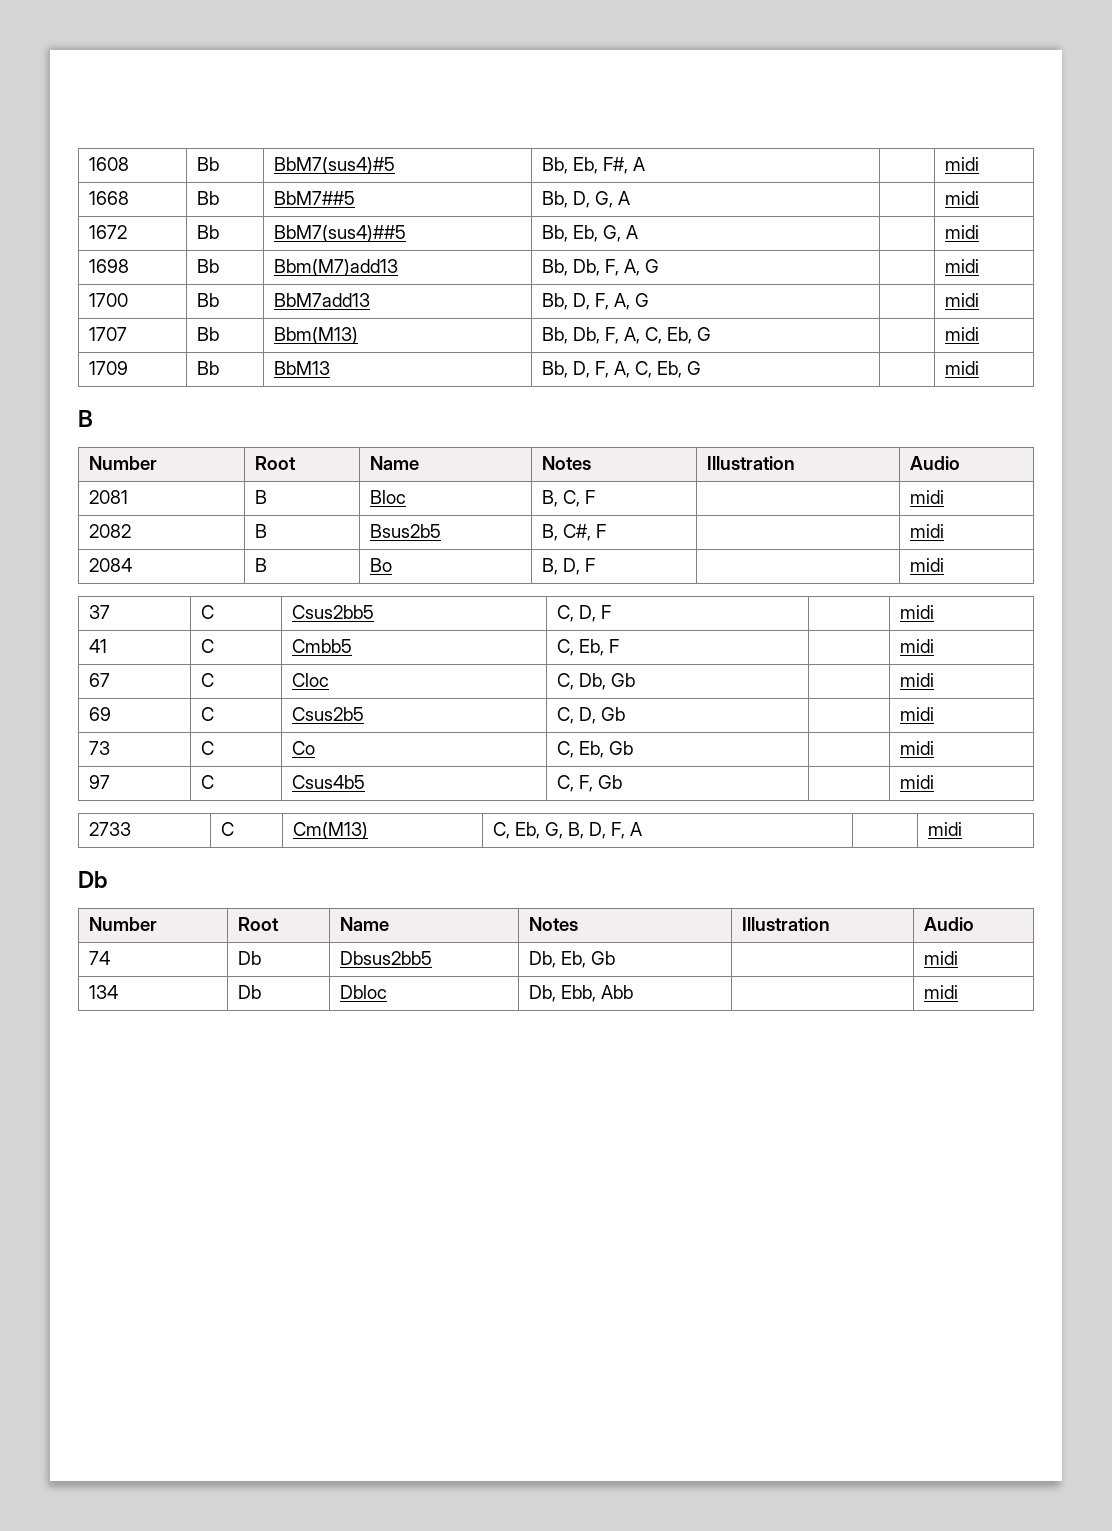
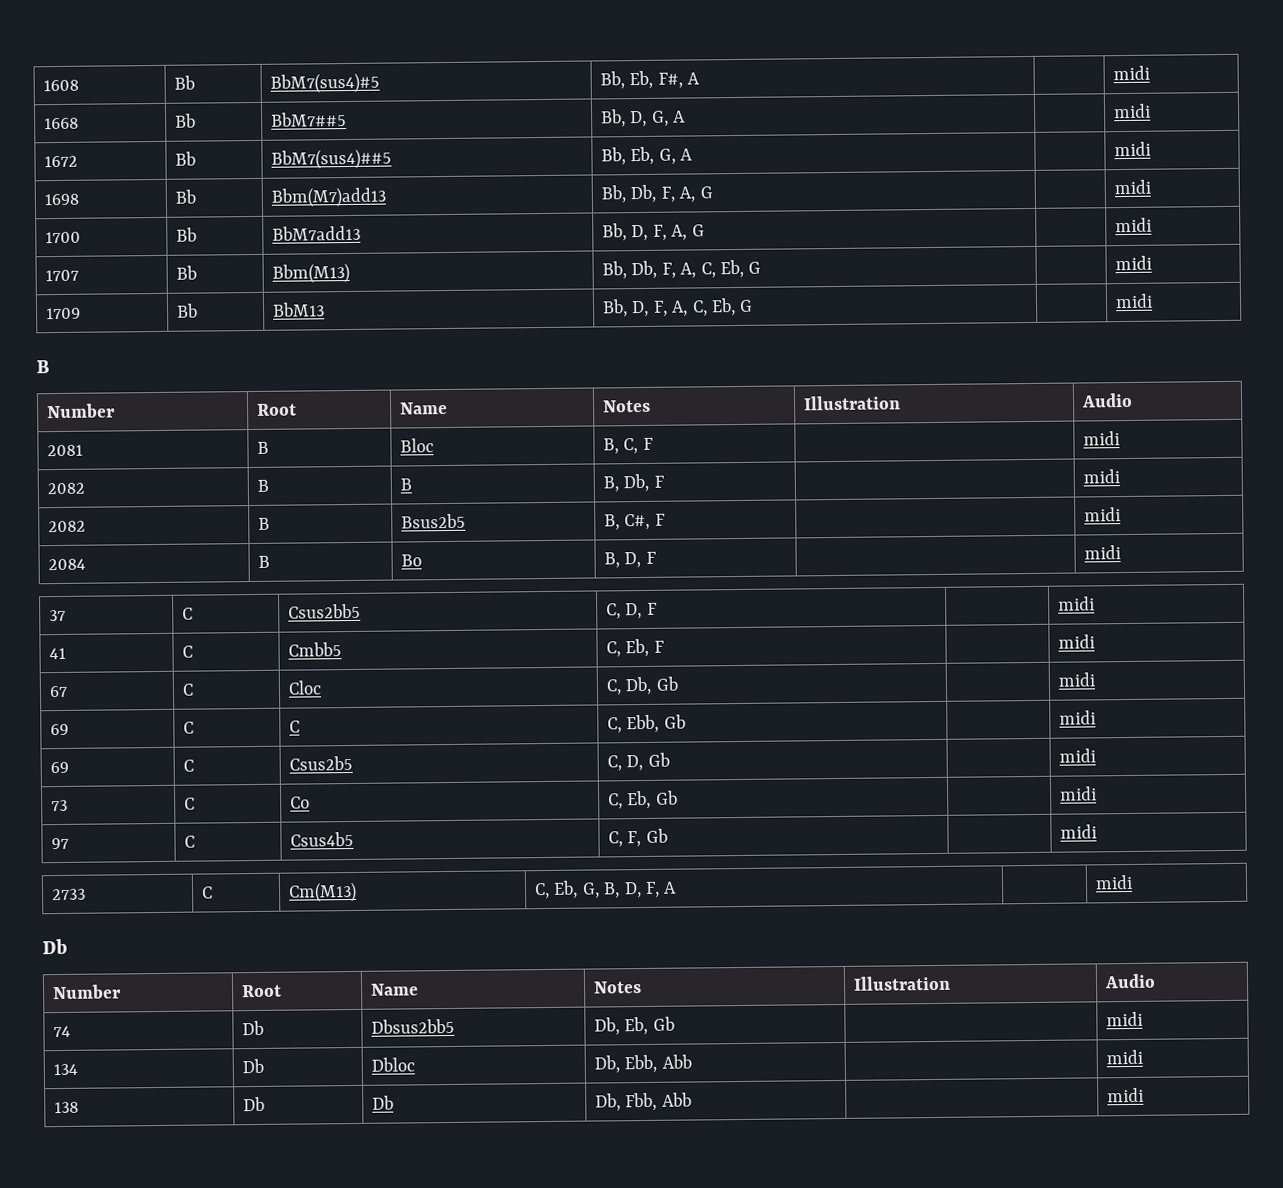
+ 2082 | B | B | B, Db, F | | midi
+ 69 | C | C | C, Ebb, Gb | | midi
+ 138 | Db | Db | Db, Fbb, Abb | | midi

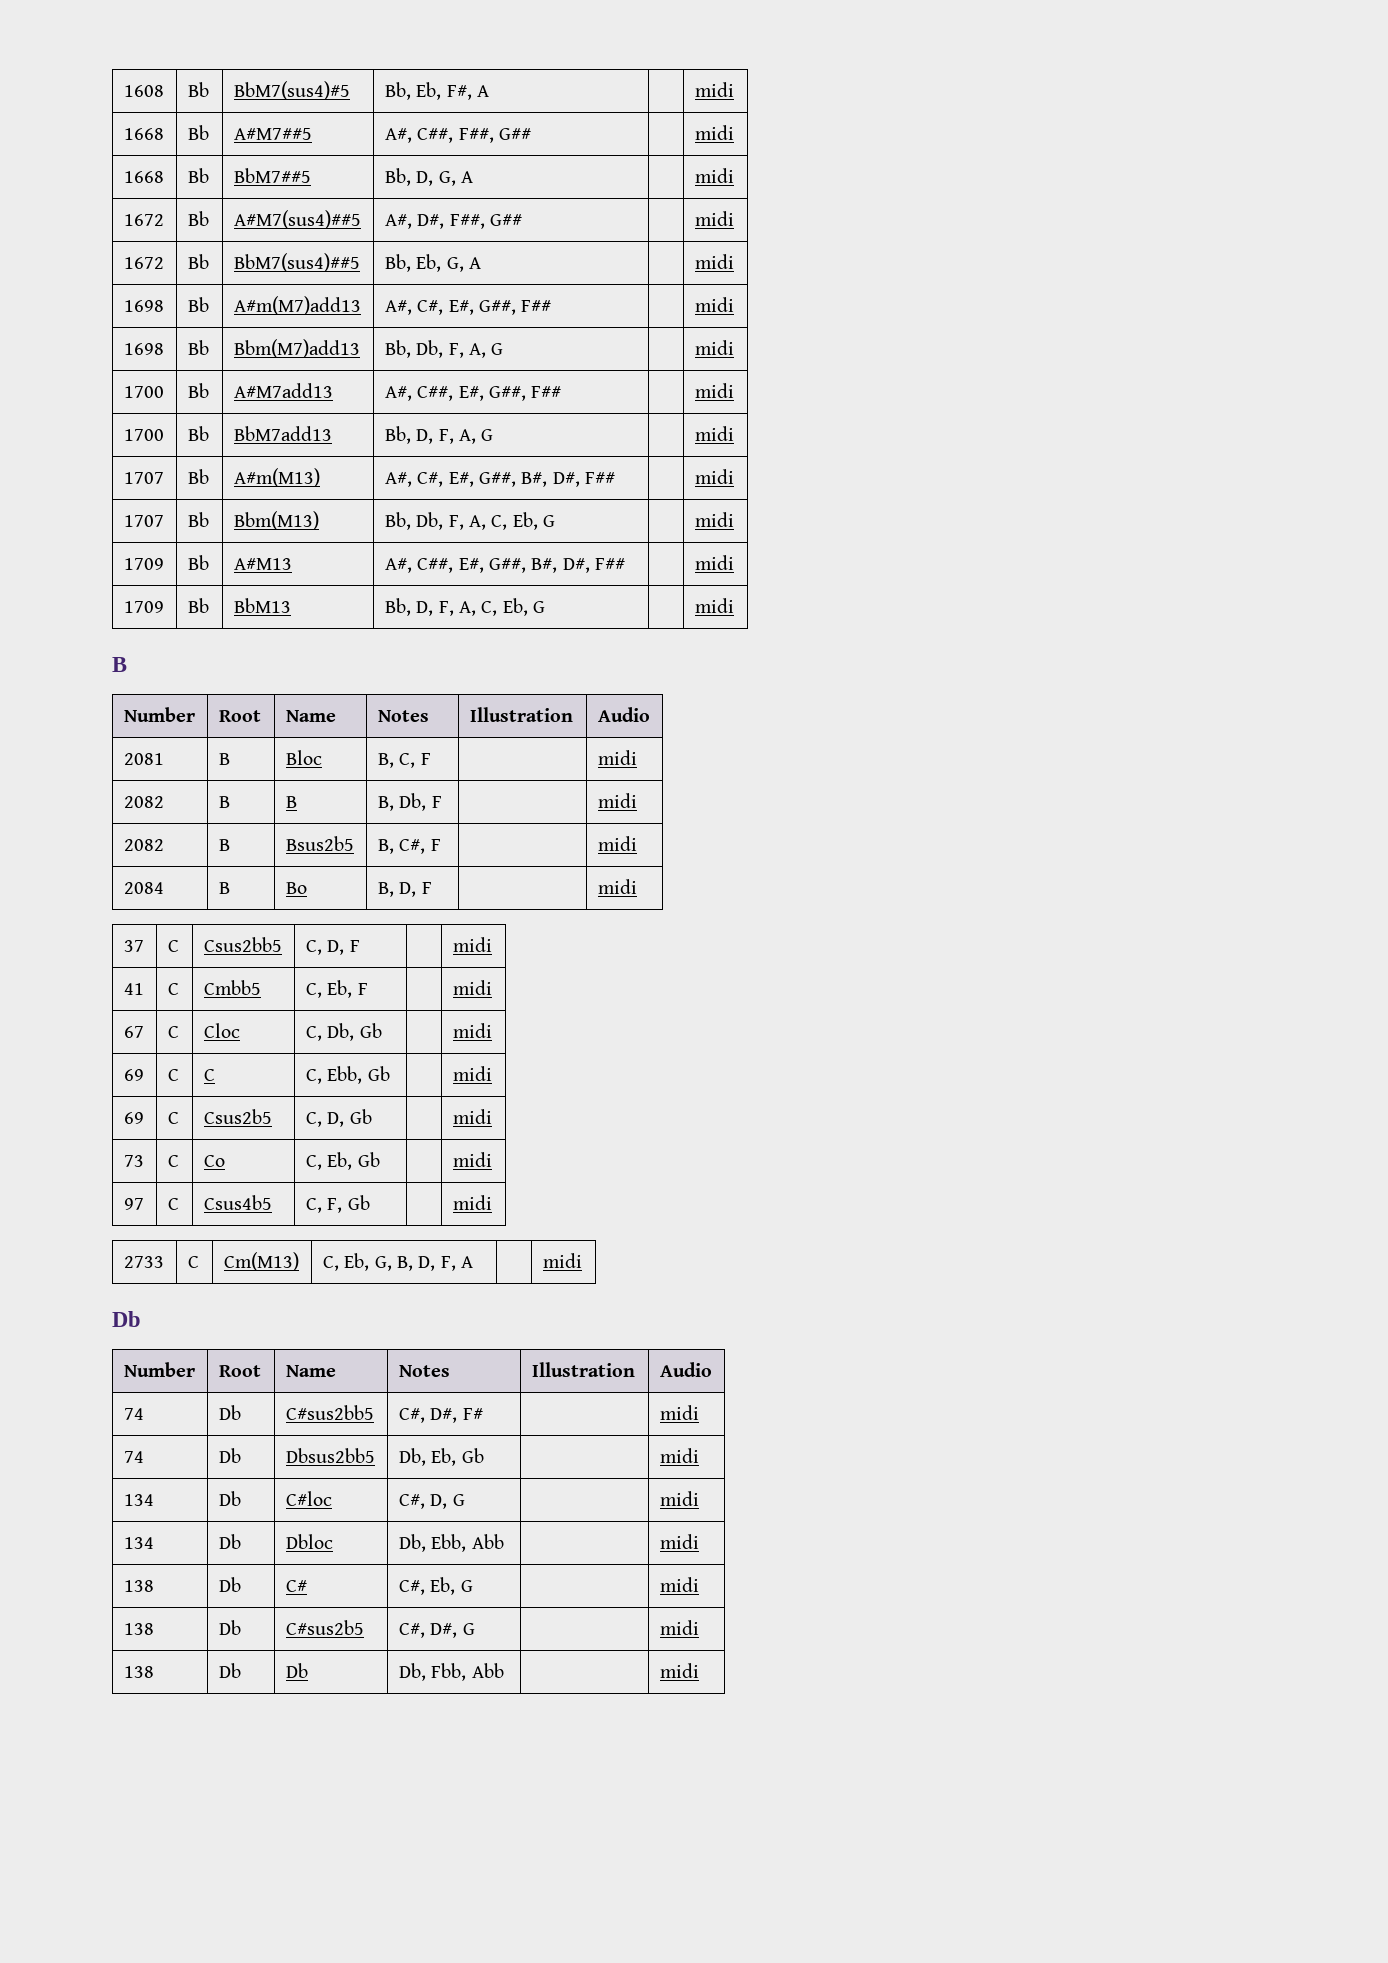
+ 1668 | Bb | A#M7##5 | A#, C##, F##, G## | | midi
+ 1672 | Bb | A#M7(sus4)##5 | A#, D#, F##, G## | | midi
+ 1698 | Bb | A#m(M7)add13 | A#, C#, E#, G##, F## | | midi
+ 1700 | Bb | A#M7add13 | A#, C##, E#, G##, F## | | midi
+ 1707 | Bb | A#m(M13) | A#, C#, E#, G##, B#, D#, F## | | midi
+ 1709 | Bb | A#M13 | A#, C##, E#, G##, B#, D#, F## | | midi
+ 74 | Db | C#sus2bb5 | C#, D#, F# | | midi
+ 134 | Db | C#loc | C#, D, G | | midi
+ 138 | Db | C# | C#, Eb, G | | midi
+ 138 | Db | C#sus2b5 | C#, D#, G | | midi

